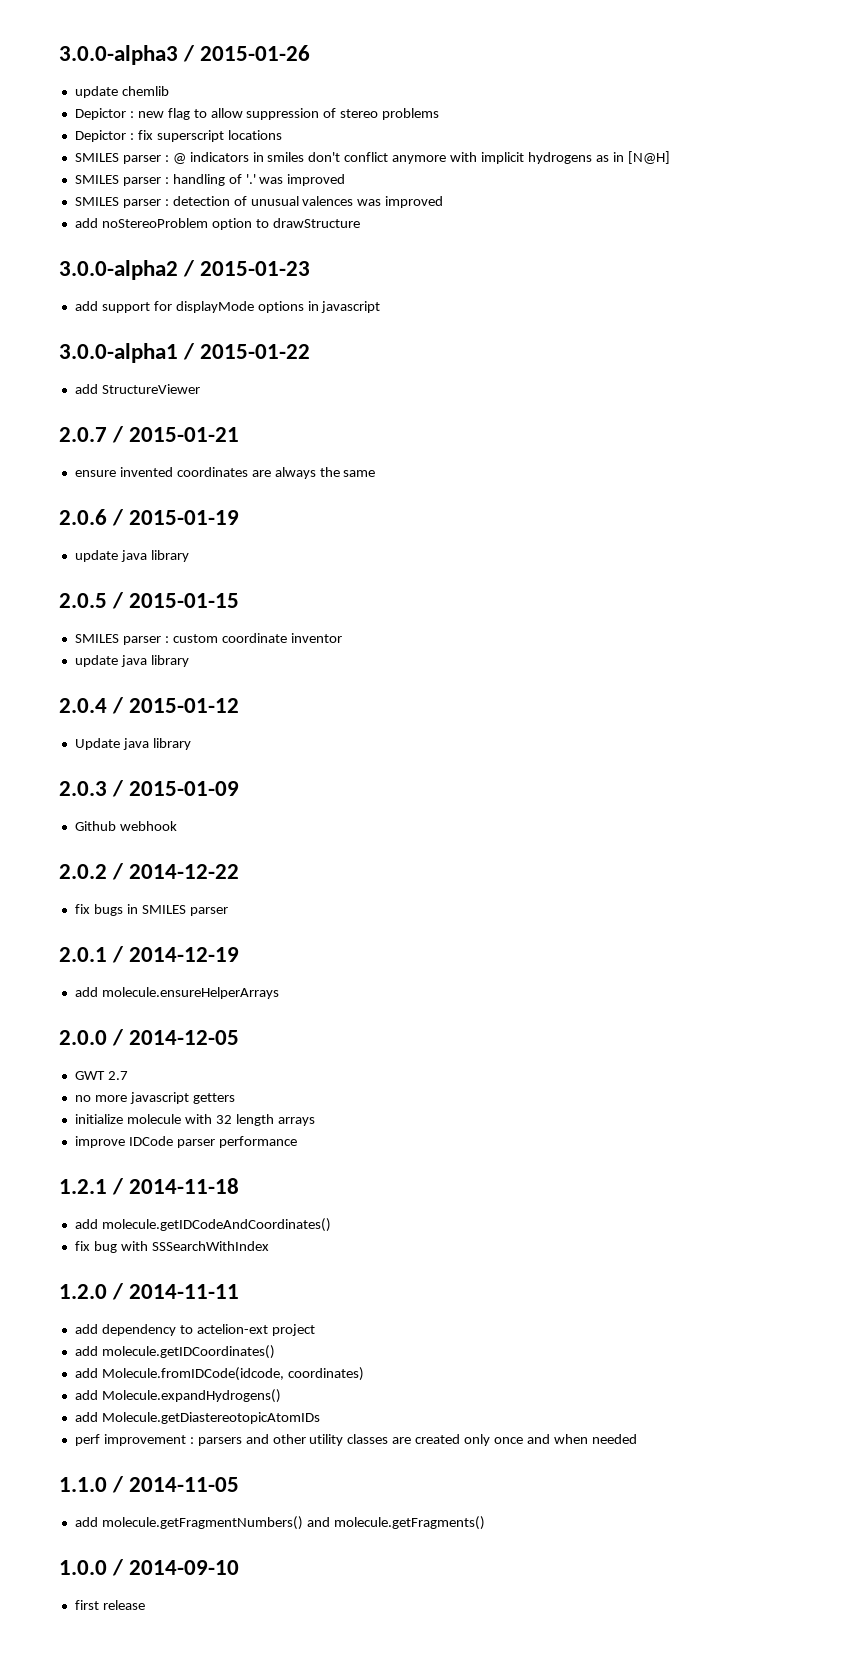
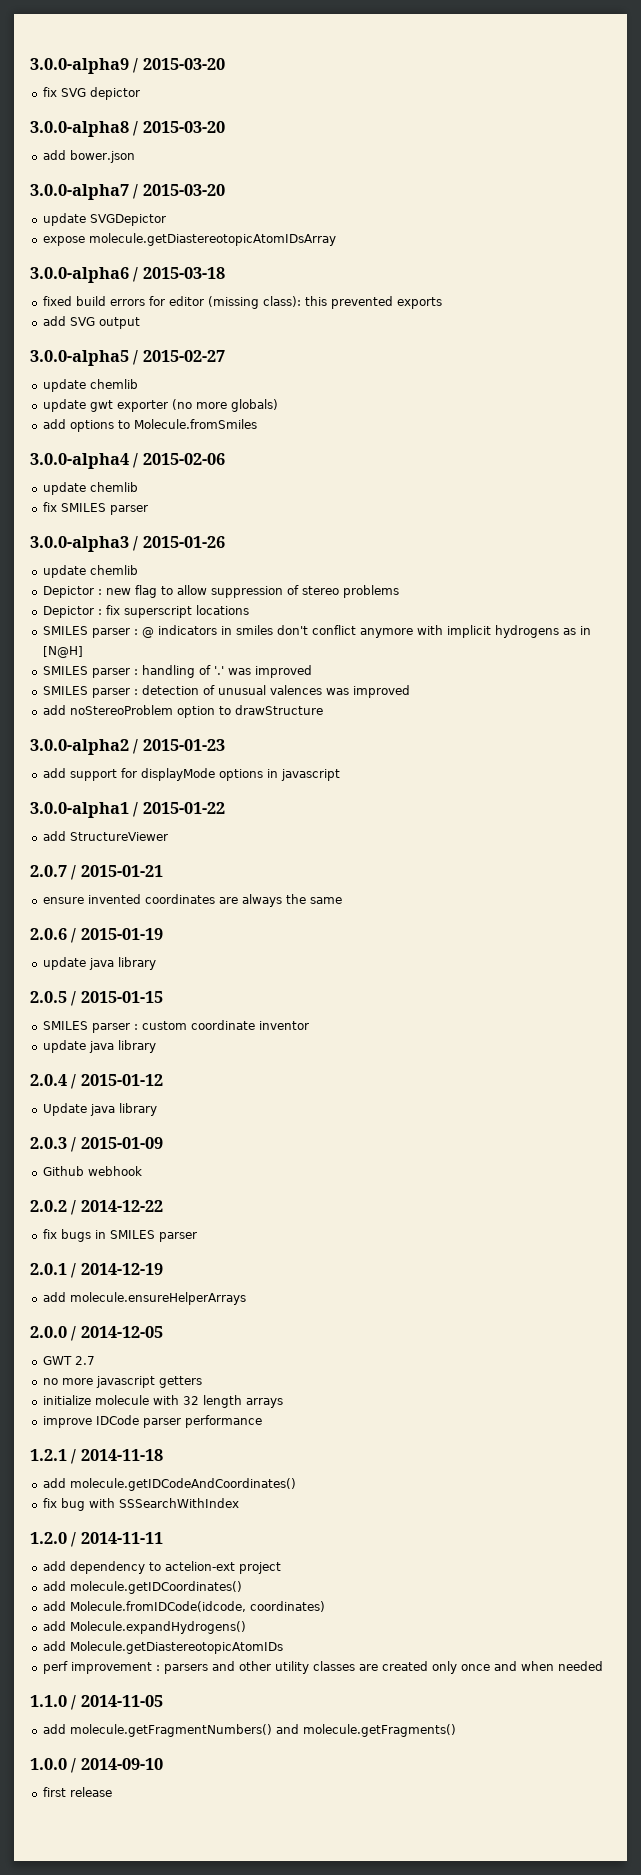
+ 3.0.0-alpha9 / 2015-03-20
+ fix SVG depictor
+ 3.0.0-alpha8 / 2015-03-20
+ add bower.json
+ 3.0.0-alpha7 / 2015-03-20
+ update SVGDepictor
+ expose molecule.getDiastereotopicAtomIDsArray
+ 3.0.0-alpha6 / 2015-03-18
+ fixed build errors for editor (missing class): this prevented exports
+ add SVG output
+ 3.0.0-alpha5 / 2015-02-27
+ update chemlib
+ update gwt exporter (no more globals)
+ add options to Molecule.fromSmiles
+ 3.0.0-alpha4 / 2015-02-06
+ update chemlib
+ fix SMILES parser

